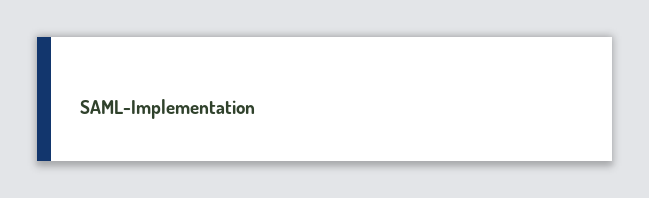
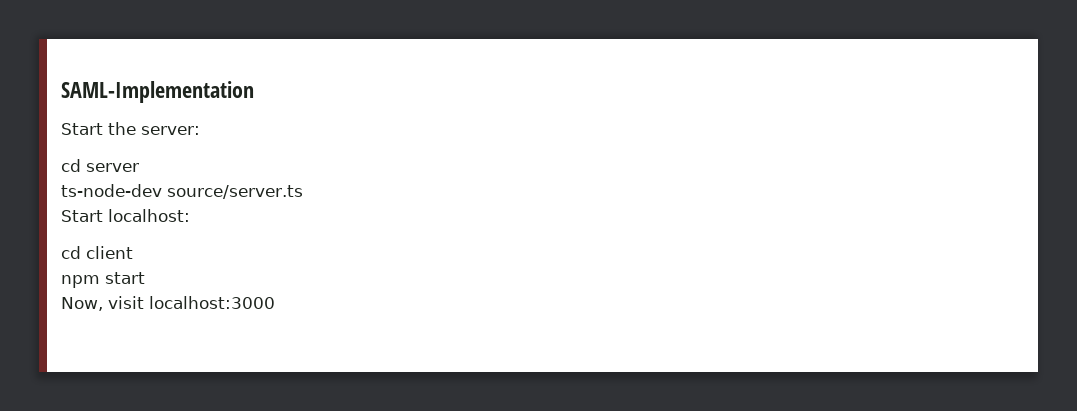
+ Start the server:
+ cd server
+ ts-node-dev source/server.ts
+ Start localhost:
+ cd client
+ npm start
+ Now, visit localhost:3000

